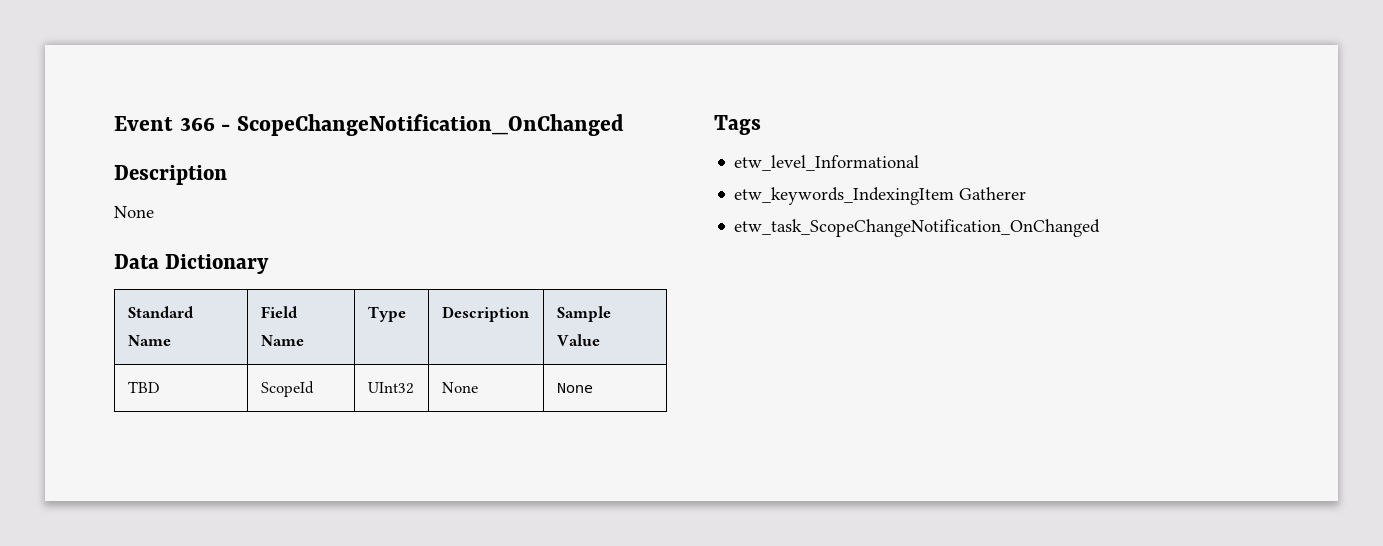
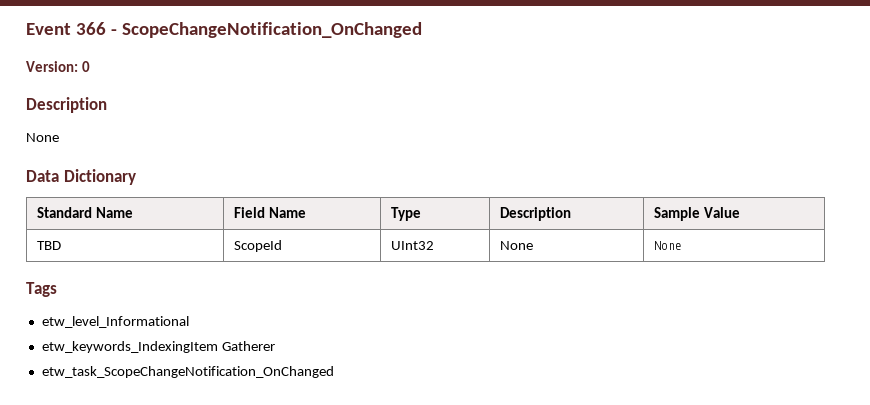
+ Version: 0

